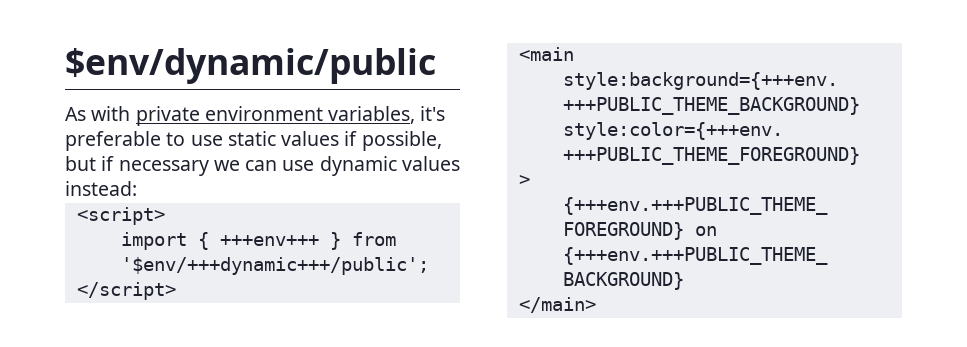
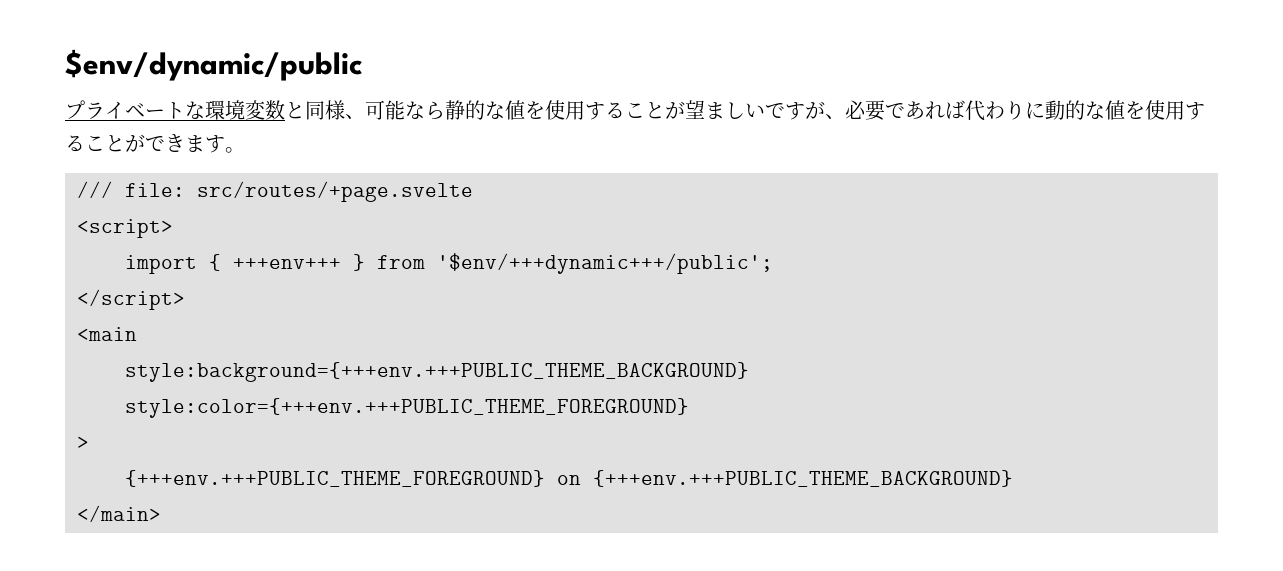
- As with private environment variables, it's preferable to use static values if possible, but if necessary we can use dynamic values instead:
+ プライベートな環境変数と同様、可能なら静的な値を使用することが望ましいですが、必要であれば代わりに動的な値を使用することができます。
+ /// file: src/routes/+page.svelte

